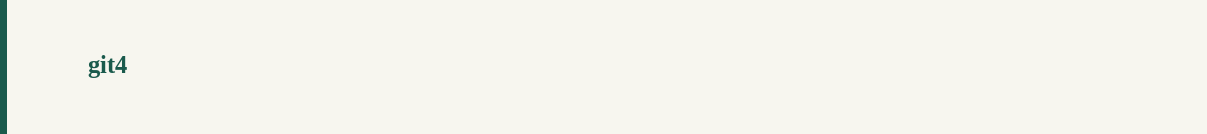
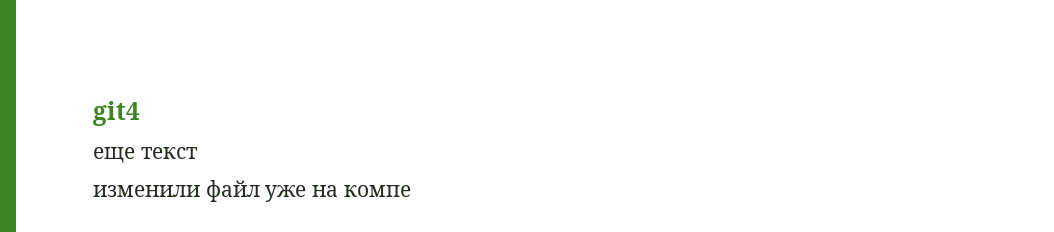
+ еще текст
+ изменили файл уже на компе

